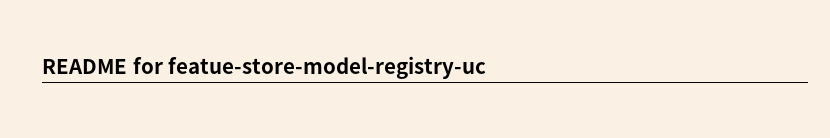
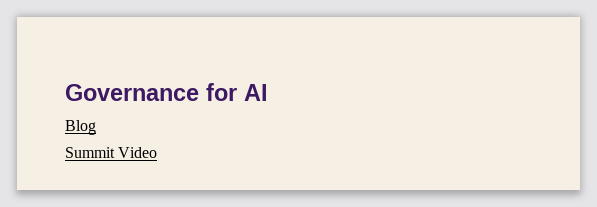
- README for featue-store-model-registry-uc
+ Governance for AI
+ Blog
+ Summit Video

